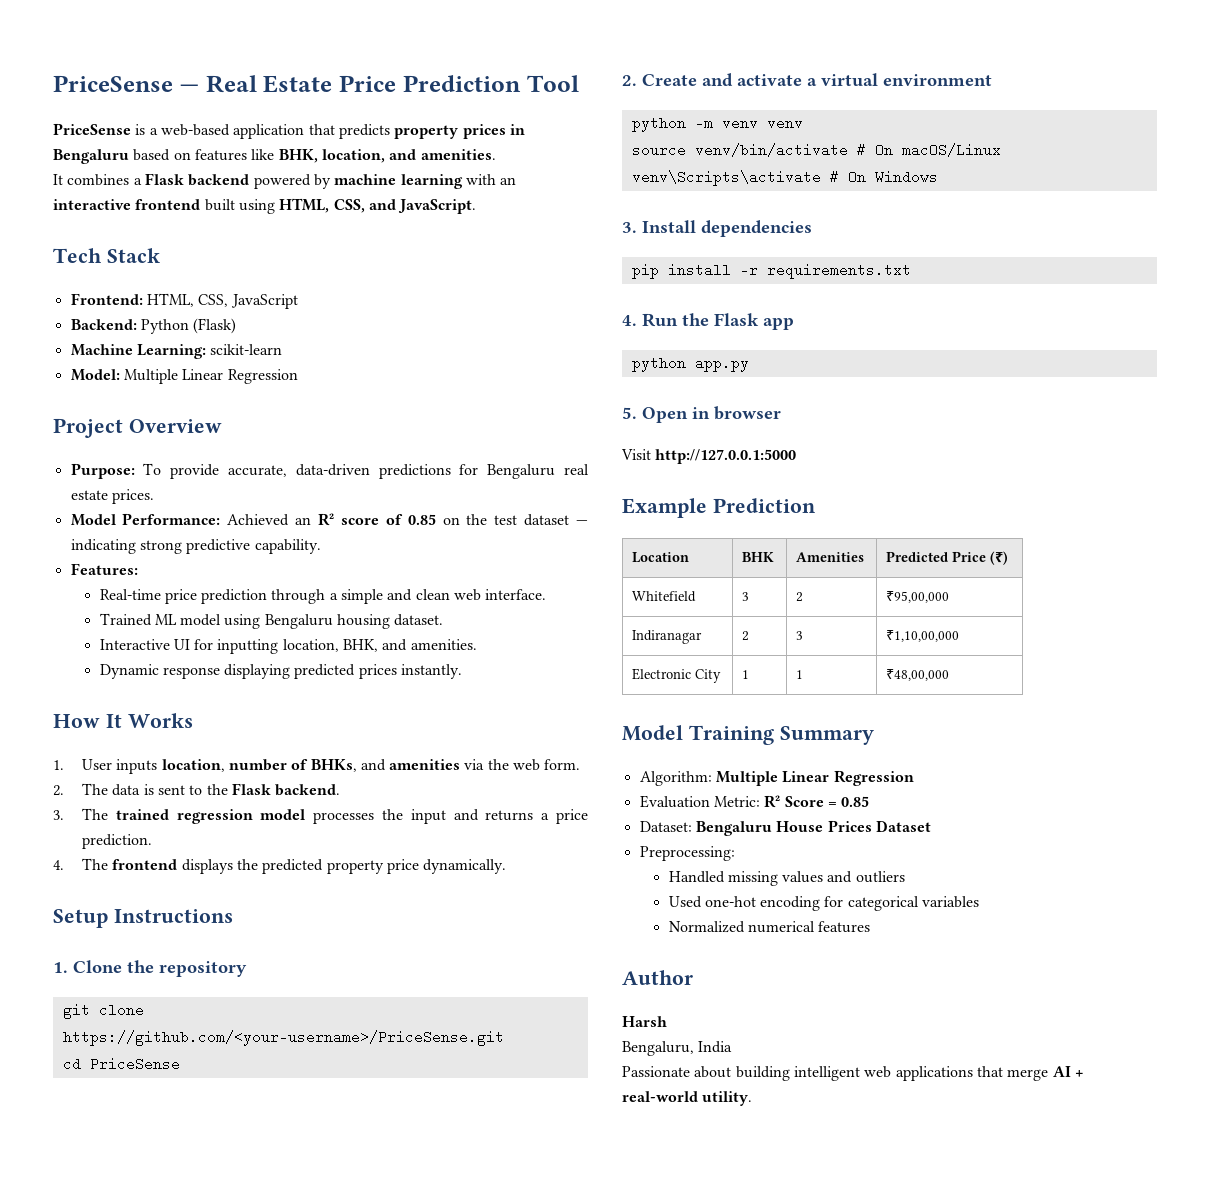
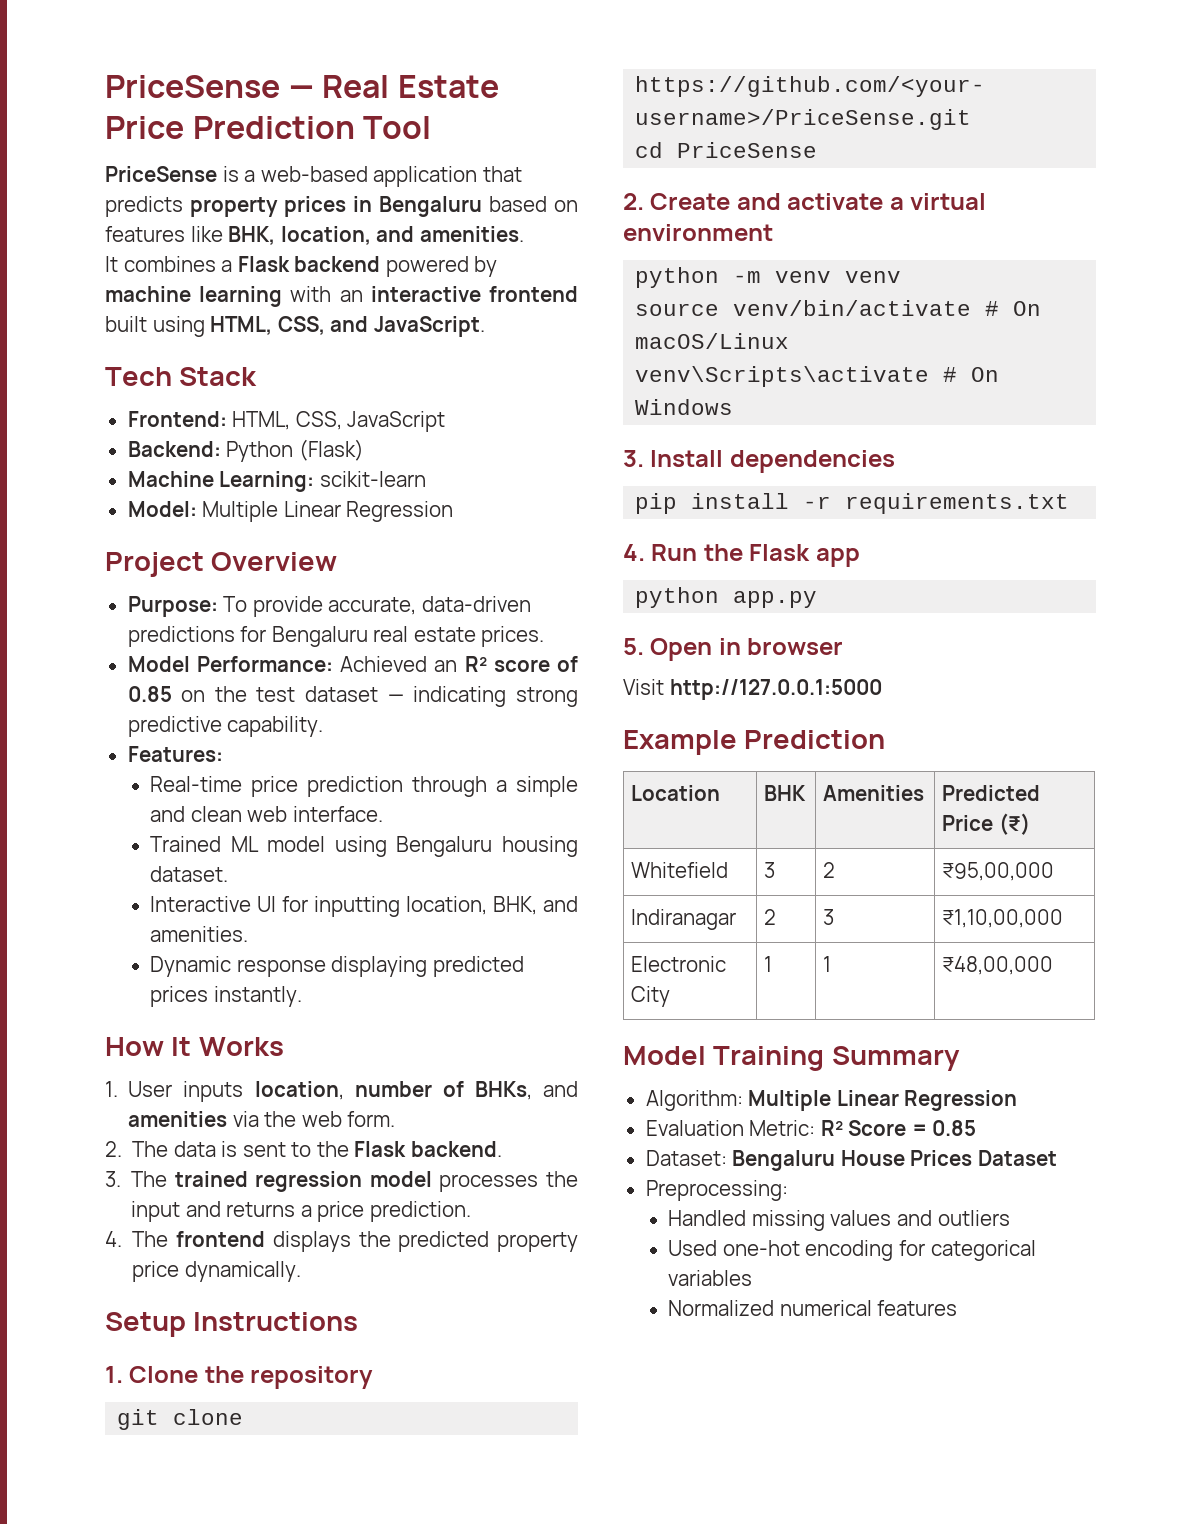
- Author
- Harsh
- Bengaluru, India
- Passionate about building intelligent web applications that merge AI + real-world utility.

